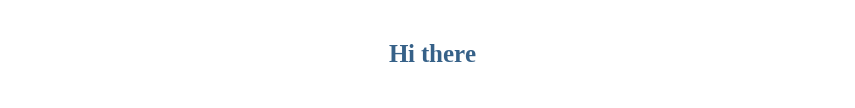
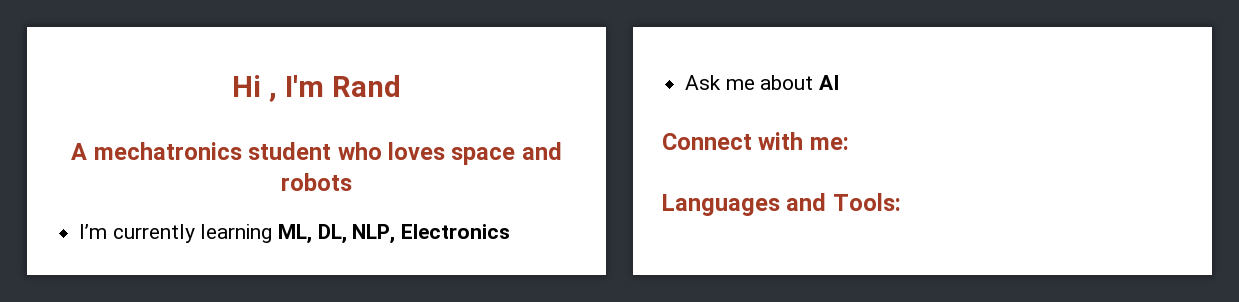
- Hi there
+ Hi , I'm Rand
+ A mechatronics student who loves space and robots
+ I’m currently learning ML, DL, NLP, Electronics
+ Ask me about AI
+ Connect with me:
+ Languages and Tools:

